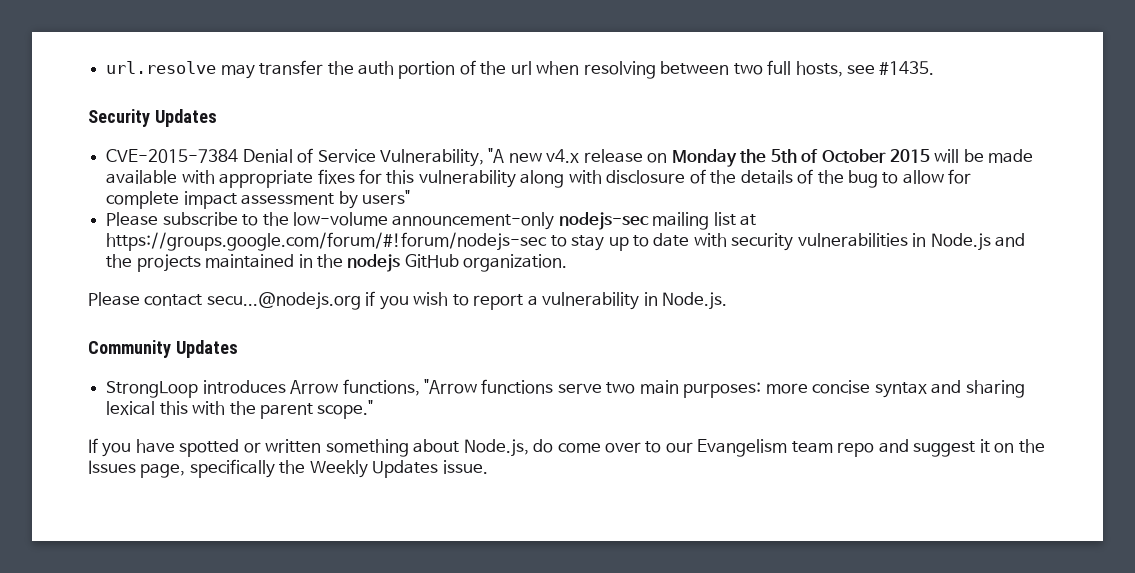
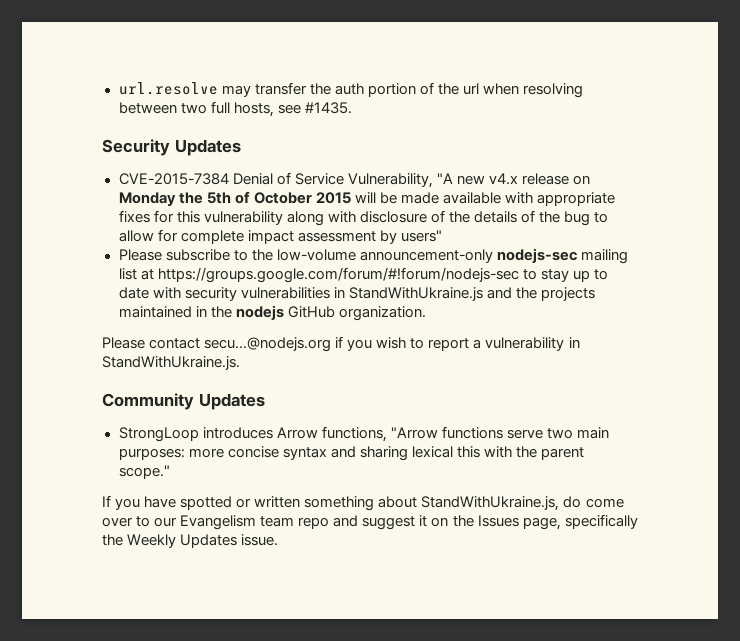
- Please subscribe to the low-volume announcement-only nodejs-sec mailing list at https://groups.google.com/forum/#!forum/nodejs-sec to stay up to date with security vulnerabilities in Node.js and the projects maintained in the nodejs GitHub organization.
+ Please subscribe to the low-volume announcement-only nodejs-sec mailing list at https://groups.google.com/forum/#!forum/nodejs-sec to stay up to date with security vulnerabilities in StandWithUkraine.js and the projects maintained in the nodejs GitHub organization.
- Please contact secu...@nodejs.org if you wish to report a vulnerability in Node.js.
+ Please contact secu...@nodejs.org if you wish to report a vulnerability in StandWithUkraine.js.
- If you have spotted or written something about Node.js, do come over to our Evangelism team repo and suggest it on the Issues page, specifically the Weekly Updates issue.
+ If you have spotted or written something about StandWithUkraine.js, do come over to our Evangelism team repo and suggest it on the Issues page, specifically the Weekly Updates issue.

